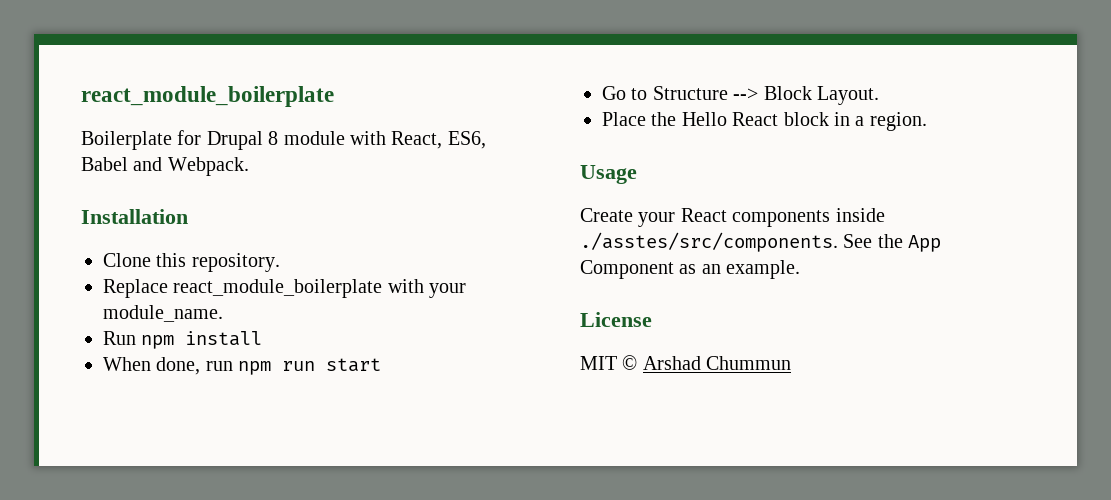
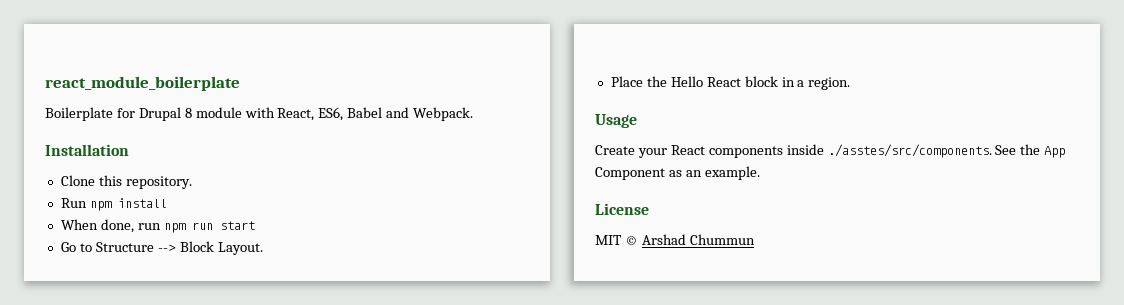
- Replace react_module_boilerplate with your module_name.

